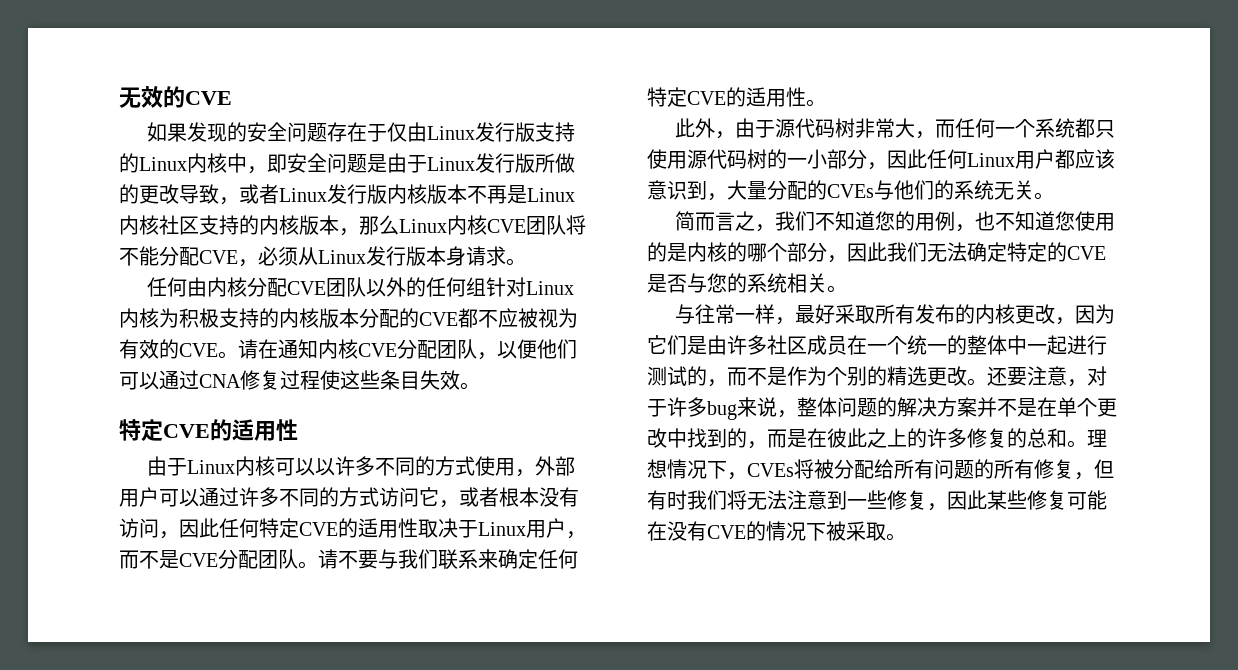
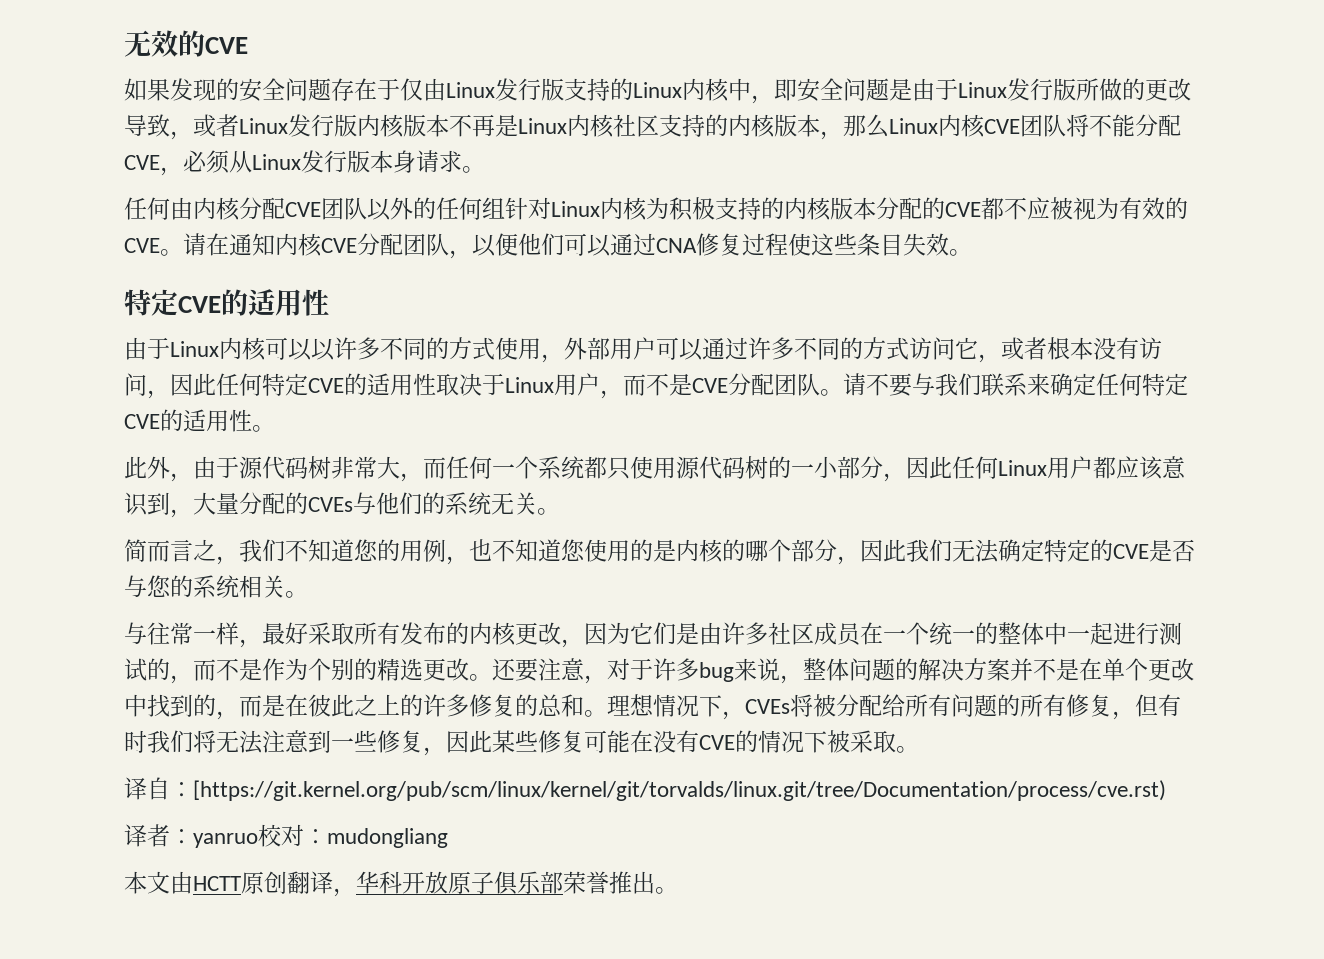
+ 译自：[https://git.kernel.org/pub/scm/linux/kernel/git/torvalds/linux.git/tree/Documentation/process/cve.rst)
+ 译者：yanruo校对：mudongliang
+ 本文由HCTT原创翻译，华科开放原子俱乐部荣誉推出。

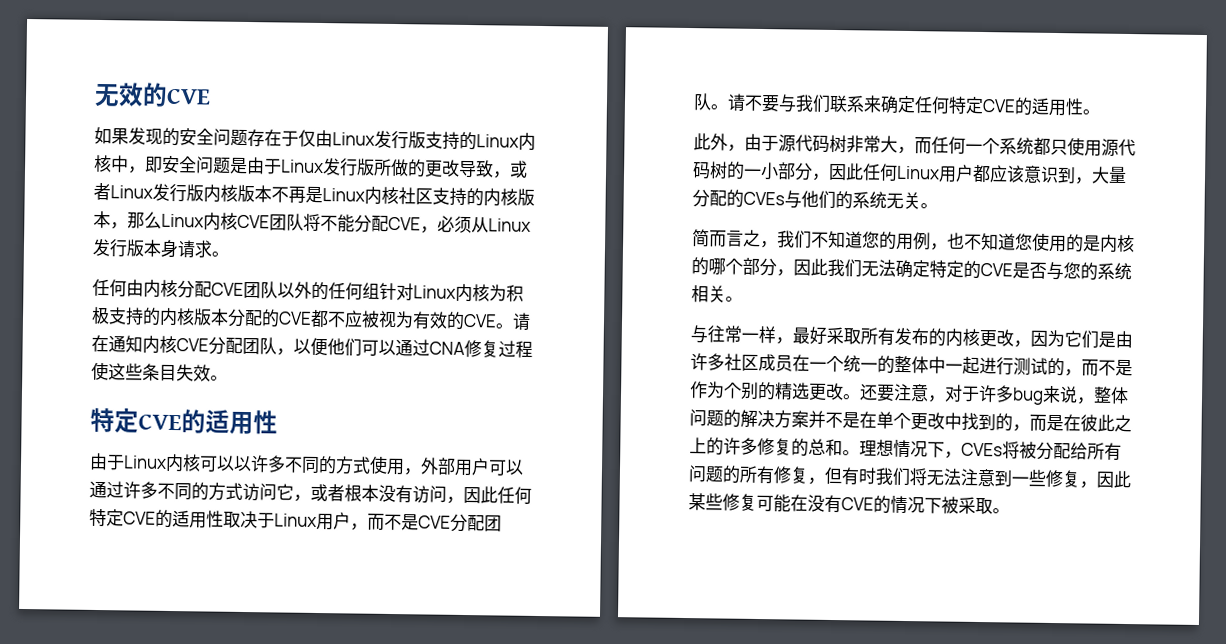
- 译自：[https://git.kernel.org/pub/scm/linux/kernel/git/torvalds/linux.git/tree/Documentation/process/cve.rst)
- 译者：yanruo校对：mudongliang
- 本文由HCTT原创翻译，华科开放原子俱乐部荣誉推出。

